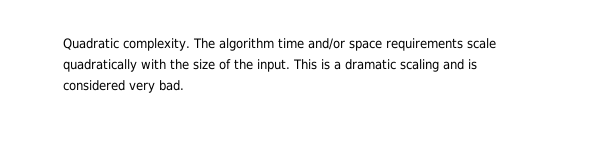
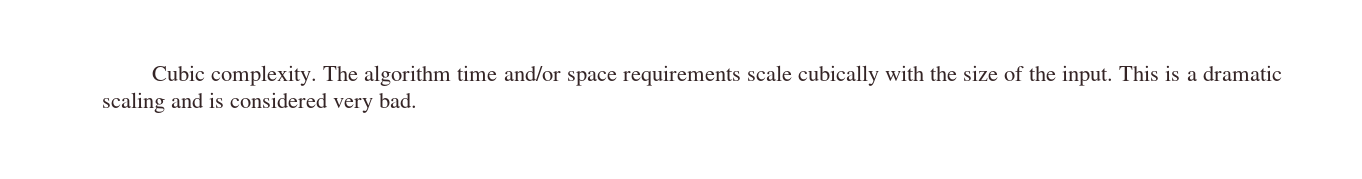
- Quadratic complexity.
+ Cubic complexity.
- The algorithm time and/or space requirements scale quadratically with the size of the input.
+ The algorithm time and/or space requirements scale cubically with the size of the input.

